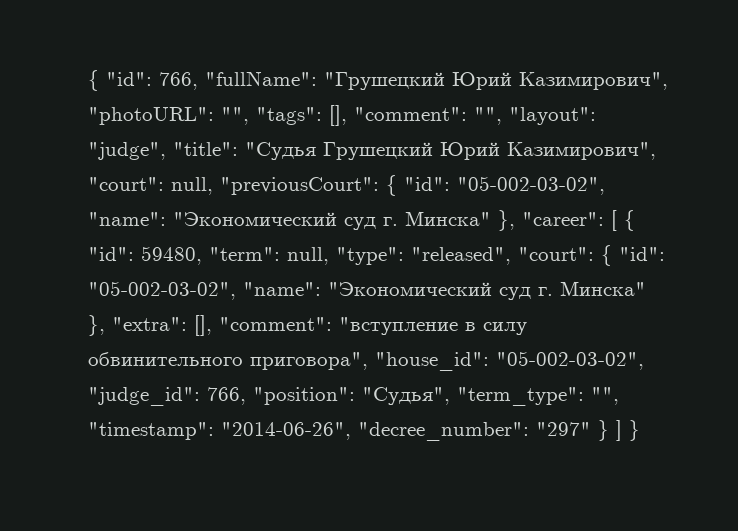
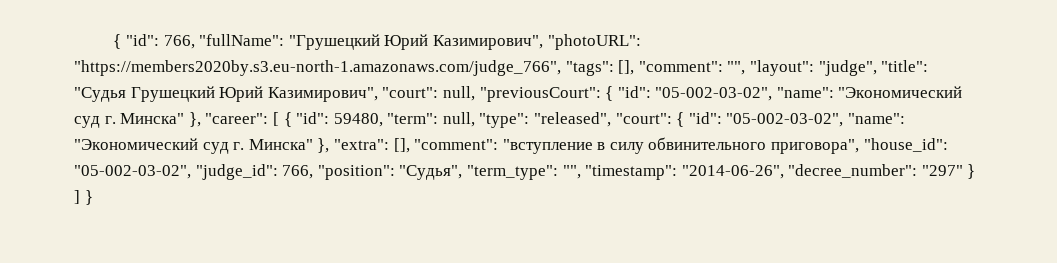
- "", "tags":
+ "https://members2020by.s3.eu-north-1.amazonaws.com/judge_766", "tags":

